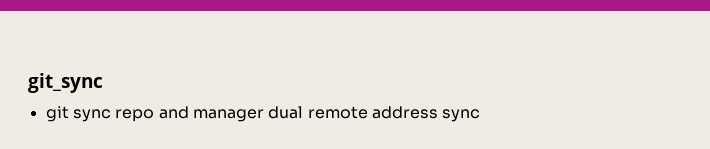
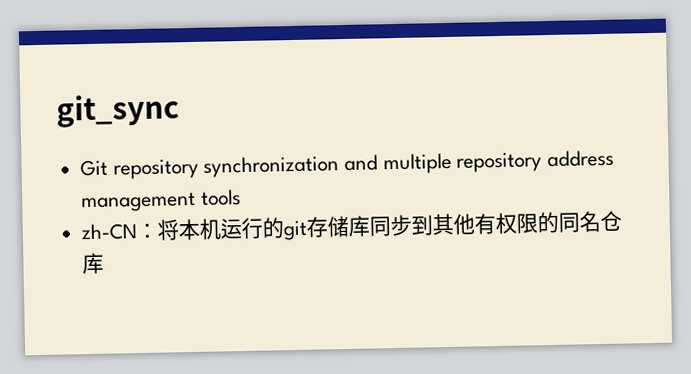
- git sync repo and manager dual remote address sync
+ Git repository synchronization and multiple repository address management tools
+ zh-CN：将本机运行的git存储库同步到其他有权限的同名仓库

